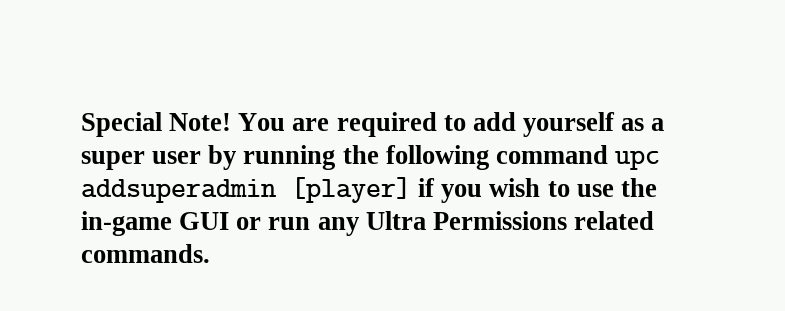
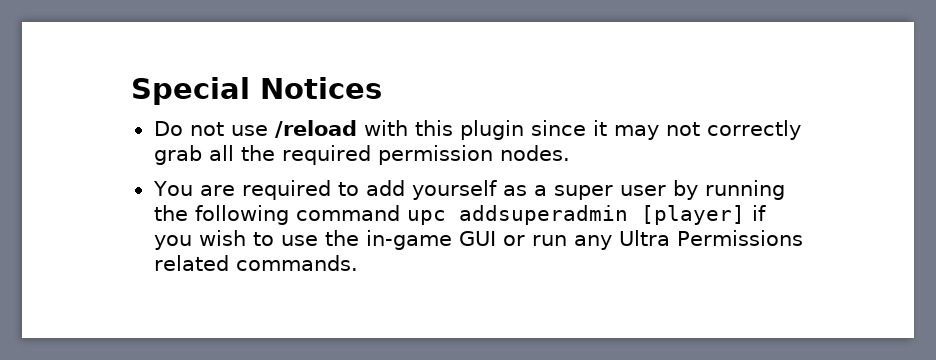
- Special Note! You are required to add yourself as a super user by running the following command upc addsuperadmin [player] if you wish to use the in-game GUI or run any Ultra Permissions related commands.
+ Special Notices
+ Do not use /reload with this plugin since it may not correctly grab all the required permission nodes.
+ You are required to add yourself as a super user by running the following command upc addsuperadmin [player] if you wish to use the in-game GUI or run any Ultra Permissions related commands.

